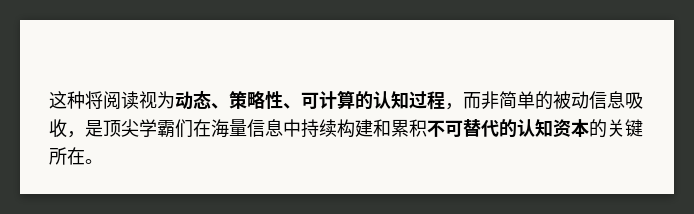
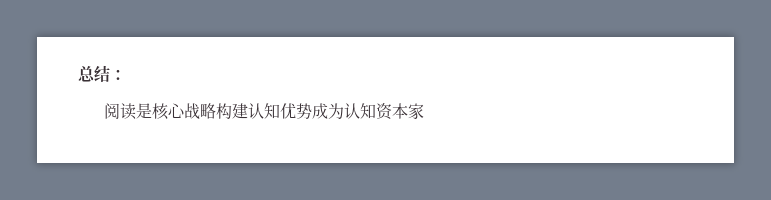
- 这种将阅读视为动态、策略性、可计算的认知过程，而非简单的被动信息吸收，是顶尖学霸们在海量信息中持续构建和累积不可替代的认知资本的关键所在。
+ 总结：
+ 阅读是核心战略构建认知优势成为认知资本家

